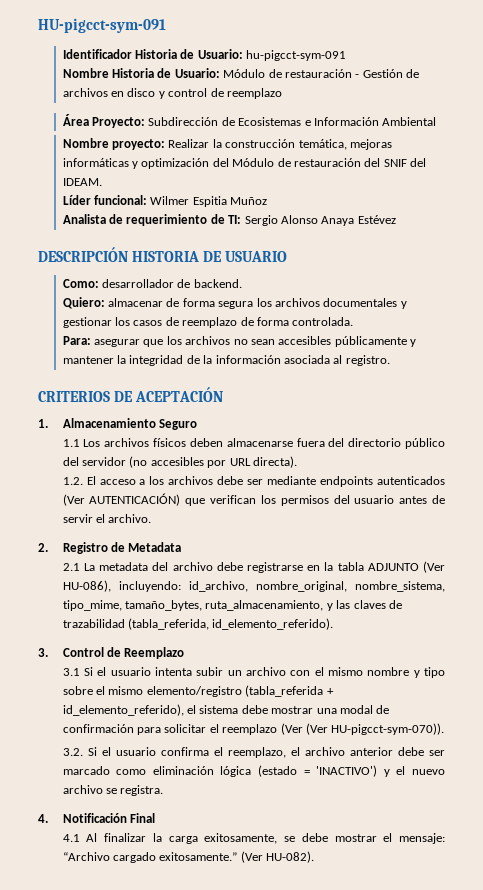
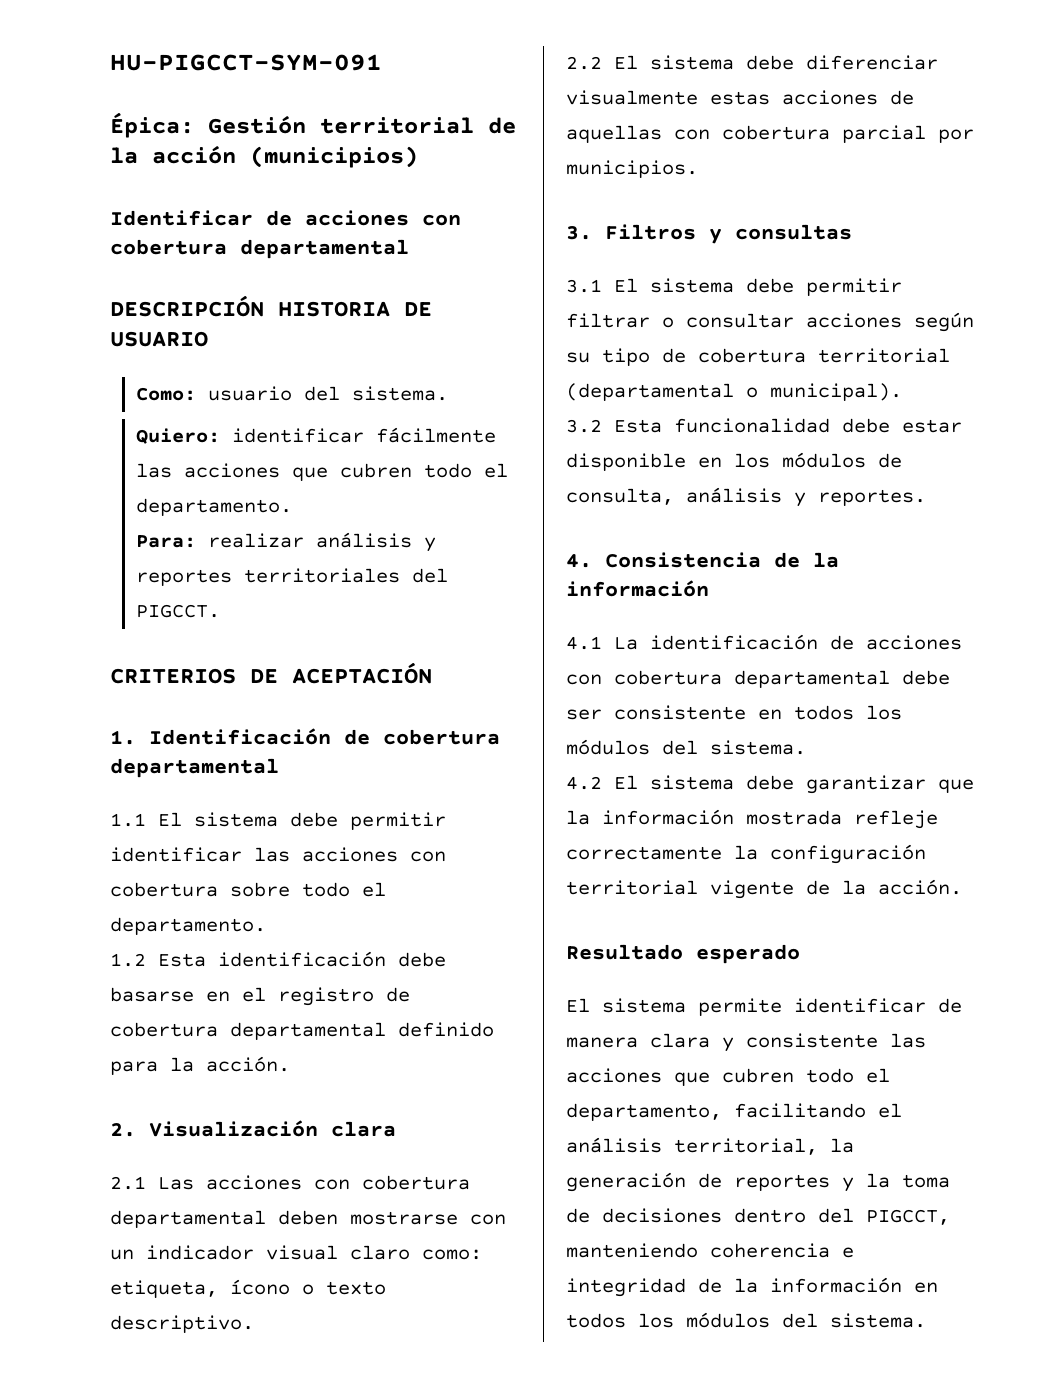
- HU-pigcct-sym-091
- Identificador Historia de Usuario: hu-pigcct-sym-091
- Nombre Historia de Usuario: Módulo de restauración - Gestión de archivos en disco y control de reemplazo
- Área Proyecto: Subdirección de Ecosistemas e Información Ambiental
- Nombre proyecto: Realizar la construcción temática, mejoras informáticas y optimización del Módulo de restauración del SNIF del IDEAM.
- Líder funcional: Wilmer Espitia Muñoz
- Analista de requerimiento de TI: Sergio Alonso Anaya Estévez
+ HU-PIGCCT-SYM-091
+ Épica: Gestión territorial de la acción (municipios)
+ Identificar de acciones con cobertura departamental
- Como: desarrollador de backend.
- Quiero: almacenar de forma segura los archivos documentales y gestionar los casos de reemplazo de forma controlada.
- Para: asegurar que los archivos no sean accesibles públicamente y mantener la integridad de la información asociada al registro.
+ Como: usuario del sistema.
+ Quiero: identificar fácilmente las acciones que cubren todo el departamento.
+ Para: realizar análisis y reportes territoriales del PIGCCT.
  CRITERIOS DE ACEPTACIÓN
- 1. Almacenamiento Seguro
- 1.1 Los archivos físicos deben almacenarse fuera del directorio público del servidor (no accesibles por URL directa).
- 1.2. El acceso a los archivos debe ser mediante endpoints autenticados (Ver AUTENTICACIÓN) que verifican los permisos del usuario antes de servir el archivo.
- 2. Registro de Metadata
- 2.1 La metadata del archivo debe registrarse en la tabla ADJUNTO (Ver HU-086), incluyendo: id_archivo, nombre_original, nombre_sistema, tipo_mime, tamaño_bytes, ruta_almacenamiento, y las claves de trazabilidad (tabla_referida, id_elemento_referido).
- 3. Control de Reemplazo
- 3.1 Si el usuario intenta subir un archivo con el mismo nombre y tipo sobre el mismo elemento/registro (tabla_referida + id_elemento_referido), el sistema debe mostrar una modal de confirmación para solicitar el reemplazo (Ver (Ver HU-pigcct-sym-070)).
- 3.2. Si el usuario confirma el reemplazo, el archivo anterior debe ser marcado como eliminación lógica (estado = 'INACTIVO') y el nuevo archivo se registra.
- 4. Notificación Final
- 4.1 Al finalizar la carga exitosamente, se debe mostrar el mensaje: “Archivo cargado exitosamente.” (Ver HU-082).
+ 1. Identificación de cobertura departamental
+ 1.1 El sistema debe permitir identificar las acciones con cobertura sobre todo el departamento.
+ 1.2 Esta identificación debe basarse en el registro de cobertura departamental definido para la acción.
+ 2. Visualización clara
+ 2.1 Las acciones con cobertura departamental deben mostrarse con un indicador visual claro como: etiqueta, ícono o texto descriptivo.
+ 2.2 El sistema debe diferenciar visualmente estas acciones de aquellas con cobertura parcial por municipios.
+ 3. Filtros y consultas
+ 3.1 El sistema debe permitir filtrar o consultar acciones según su tipo de cobertura territorial (departamental o municipal).
+ 3.2 Esta funcionalidad debe estar disponible en los módulos de consulta, análisis y reportes.
+ 4. Consistencia de la información
+ 4.1 La identificación de acciones con cobertura departamental debe ser consistente en todos los módulos del sistema.
+ 4.2 El sistema debe garantizar que la información mostrada refleje correctamente la configuración territorial vigente de la acción.
+ Resultado esperado
+ El sistema permite identificar de manera clara y consistente las acciones que cubren todo el departamento, facilitando el análisis territorial, la generación de reportes y la toma de decisiones dentro del PIGCCT, manteniendo coherencia e integridad de la información en todos los módulos del sistema.

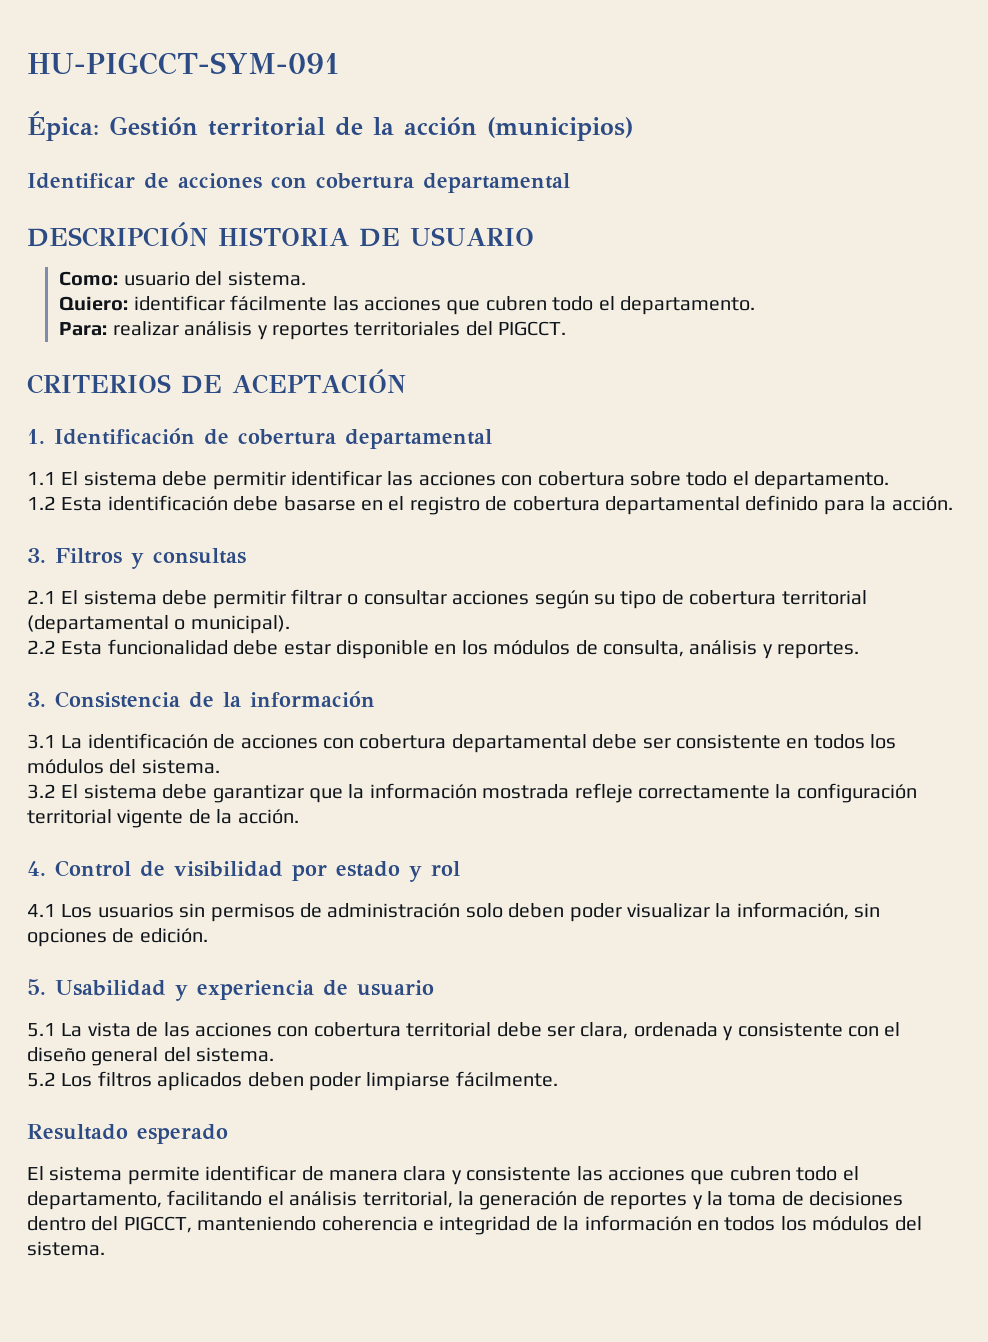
- 2. Visualización clara
- 2.1 Las acciones con cobertura departamental deben mostrarse con un indicador visual claro como: etiqueta, ícono o texto descriptivo.
- 2.2 El sistema debe diferenciar visualmente estas acciones de aquellas con cobertura parcial por municipios.
- 3.1 El sistema debe permitir filtrar o consultar acciones según su tipo de cobertura territorial (departamental o municipal).
+ 2.1 El sistema debe permitir filtrar o consultar acciones según su tipo de cobertura territorial (departamental o municipal).
- 3.2 Esta funcionalidad debe estar disponible en los módulos de consulta, análisis y reportes.
+ 2.2 Esta funcionalidad debe estar disponible en los módulos de consulta, análisis y reportes.
- 4. Consistencia de la información
+ 3. Consistencia de la información
- 4.1 La identificación de acciones con cobertura departamental debe ser consistente en todos los módulos del sistema.
+ 3.1 La identificación de acciones con cobertura departamental debe ser consistente en todos los módulos del sistema.
- 4.2 El sistema debe garantizar que la información mostrada refleje correctamente la configuración territorial vigente de la acción.
+ 3.2 El sistema debe garantizar que la información mostrada refleje correctamente la configuración territorial vigente de la acción.
+ 4. Control de visibilidad por estado y rol
+ 4.1 Los usuarios sin permisos de administración solo deben poder visualizar la información, sin opciones de edición.
+ 5. Usabilidad y experiencia de usuario
+ 5.1 La vista de las acciones con cobertura territorial debe ser clara, ordenada y consistente con el diseño general del sistema.
+ 5.2 Los filtros aplicados deben poder limpiarse fácilmente.

